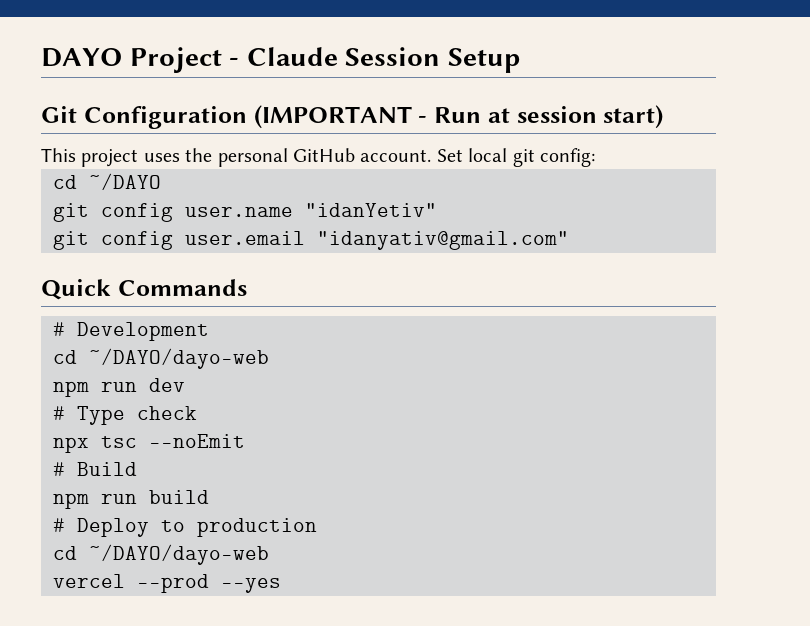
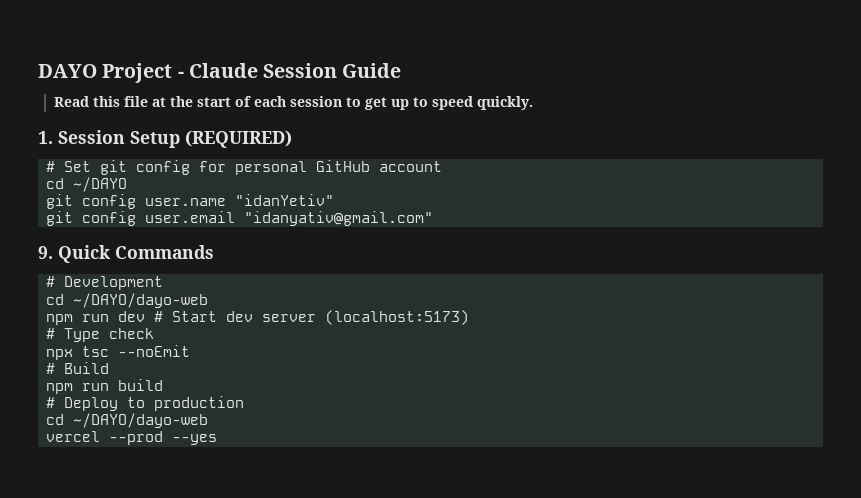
- DAYO Project - Claude Session Setup
- Git Configuration (IMPORTANT - Run at session start)
- This project uses the personal GitHub account. Set local git config:
+ DAYO Project - Claude Session Guide
+ Read this file at the start of each session to get up to speed quickly.
+ 1. Session Setup (REQUIRED)
+ # Set git config for personal GitHub account
- Quick Commands
+ 9. Quick Commands
- npm run dev
+ npm run dev # Start dev server (localhost:5173)

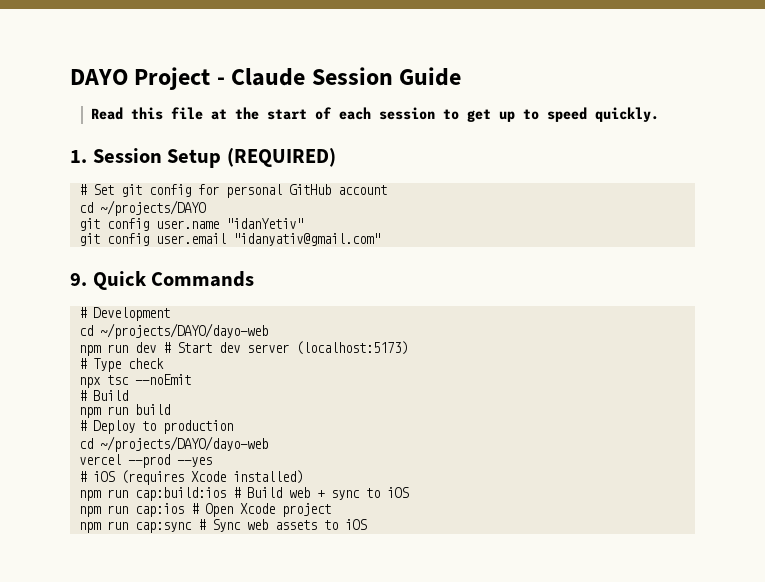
- cd ~/DAYO
+ cd ~/projects/DAYO
  # Development
- cd ~/DAYO/dayo-web
+ cd ~/projects/DAYO/dayo-web
  # Deploy to production
- cd ~/DAYO/dayo-web
+ cd ~/projects/DAYO/dayo-web
+ # iOS (requires Xcode installed)
+ npm run cap:build:ios # Build web + sync to iOS
+ npm run cap:ios # Open Xcode project
+ npm run cap:sync # Sync web assets to iOS

